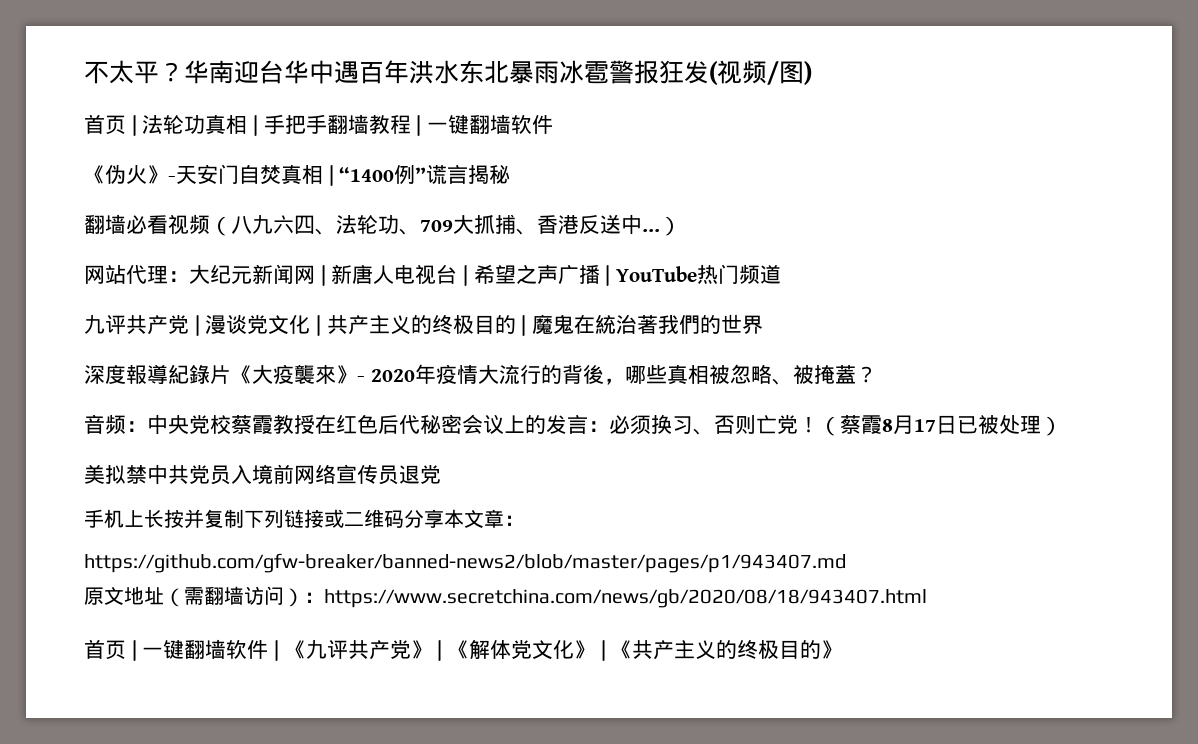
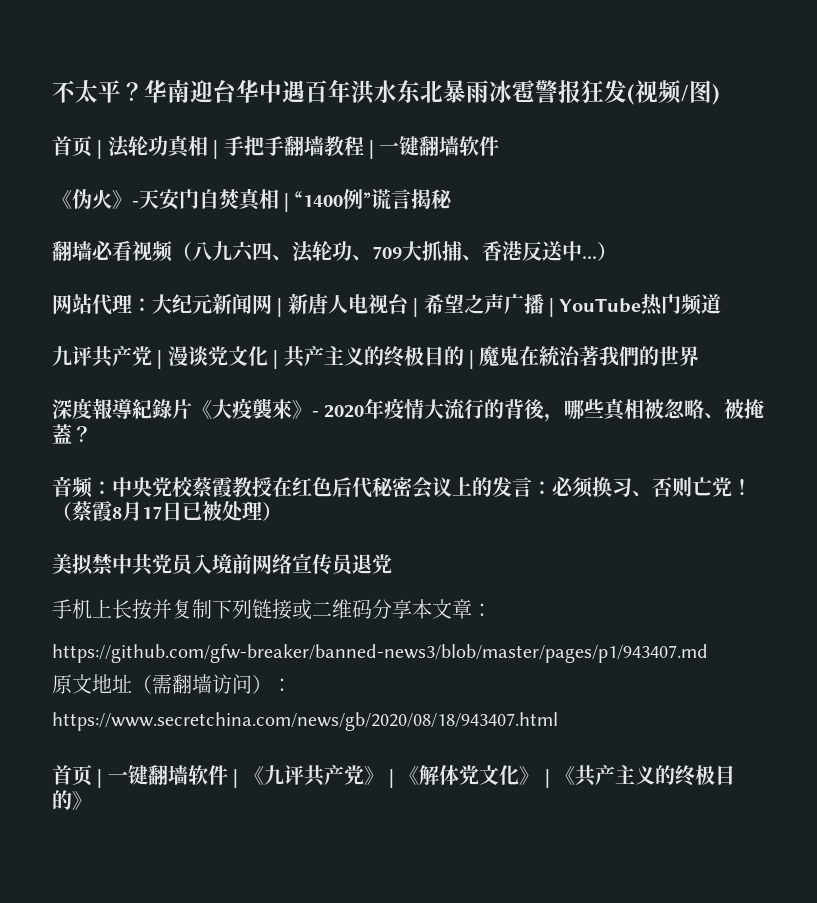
- https://github.com/gfw-breaker/banned-news2/blob/master/pages/p1/943407.md
+ https://github.com/gfw-breaker/banned-news3/blob/master/pages/p1/943407.md

